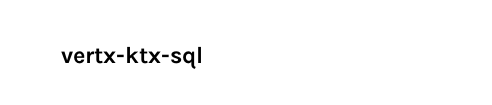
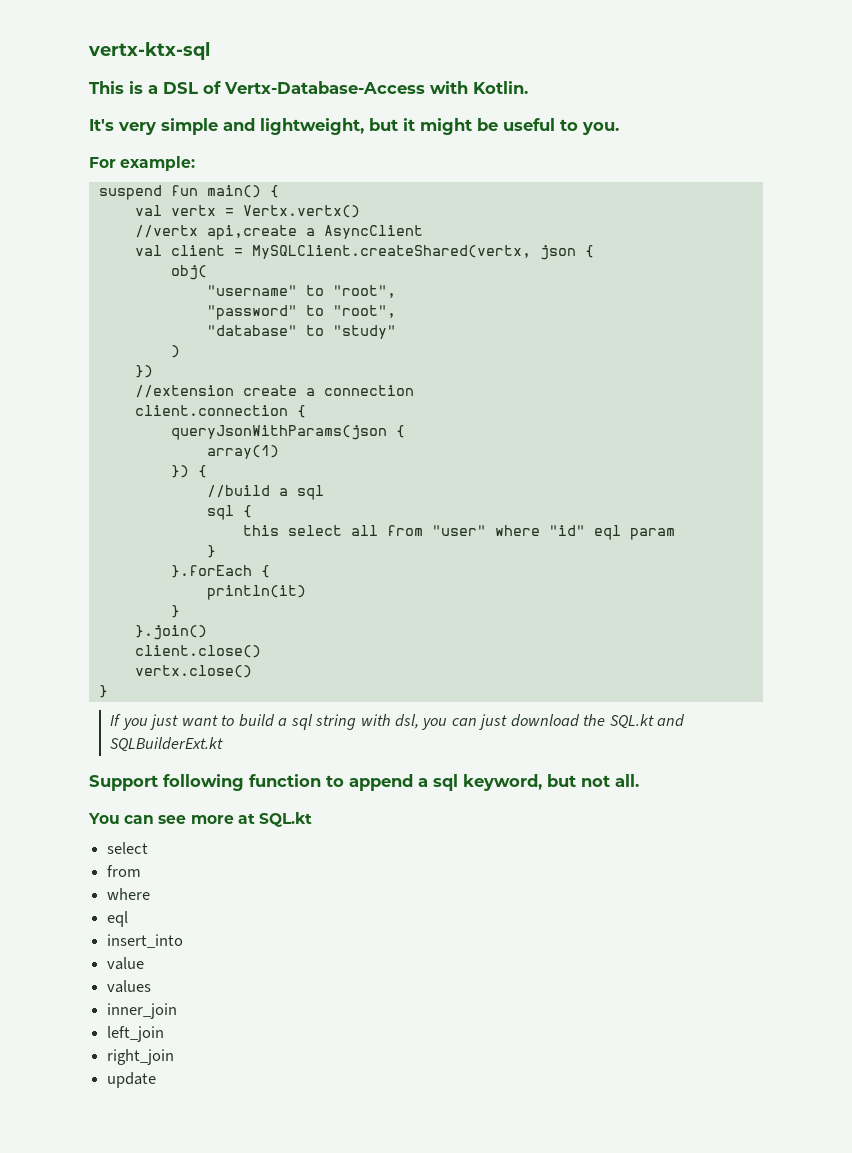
+ This is a DSL of Vertx-Database-Access with Kotlin.
+ It's very simple and lightweight, but it might be useful to you.
+ For example:
+ suspend fun main() {
+ val vertx = Vertx.vertx()
+ //vertx api,create a AsyncClient
+ val client = MySQLClient.createShared(vertx, json {
+ obj(
+ "username" to "root",
+ "password" to "root",
+ "database" to "study"
+ )
+ })
+ //extension create a connection
+ client.connection {
+ queryJsonWithParams(json {
+ array(1)
+ }) {
+ //build a sql
+ sql {
+ this select all from "user" where "id" eql param
+ }
+ }.forEach {
+ println(it)
+ }
+ }.join()
+ client.close()
+ vertx.close()
+ }
+ If you just want to build a sql string with dsl, you can just download the SQL.kt and SQLBuilderExt.kt
+ Support following function to append a sql keyword, but not all.
+ You can see more at SQL.kt
+ select
+ from
+ where
+ eql
+ insert_into
+ value
+ values
+ inner_join
+ left_join
+ right_join
+ update

